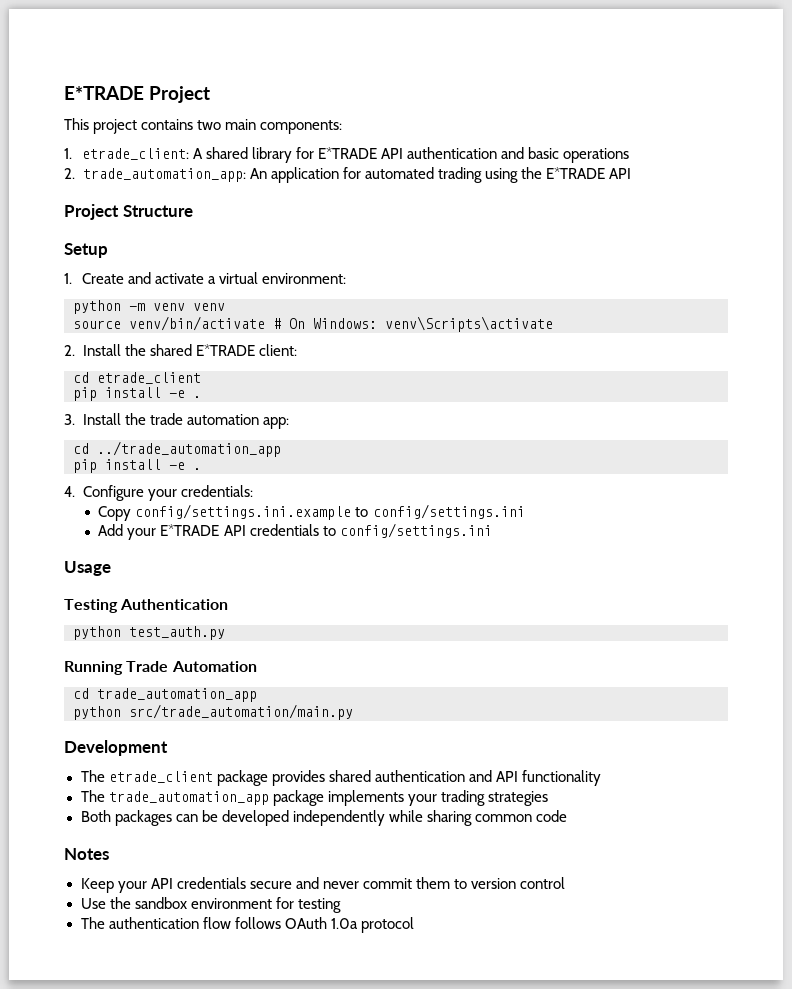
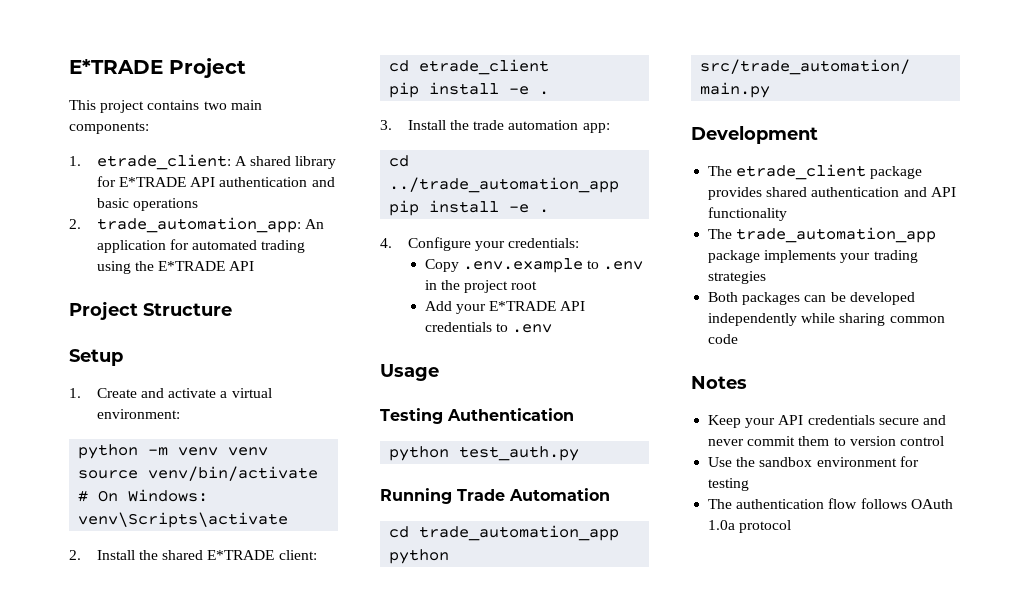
- Copy config/settings.ini.example to config/settings.ini
+ Copy .env.example to .env in the project root
- Add your E*TRADE API credentials to config/settings.ini
+ Add your E*TRADE API credentials to .env

